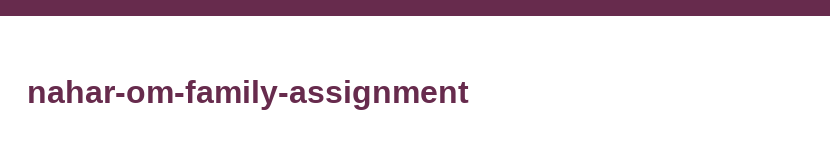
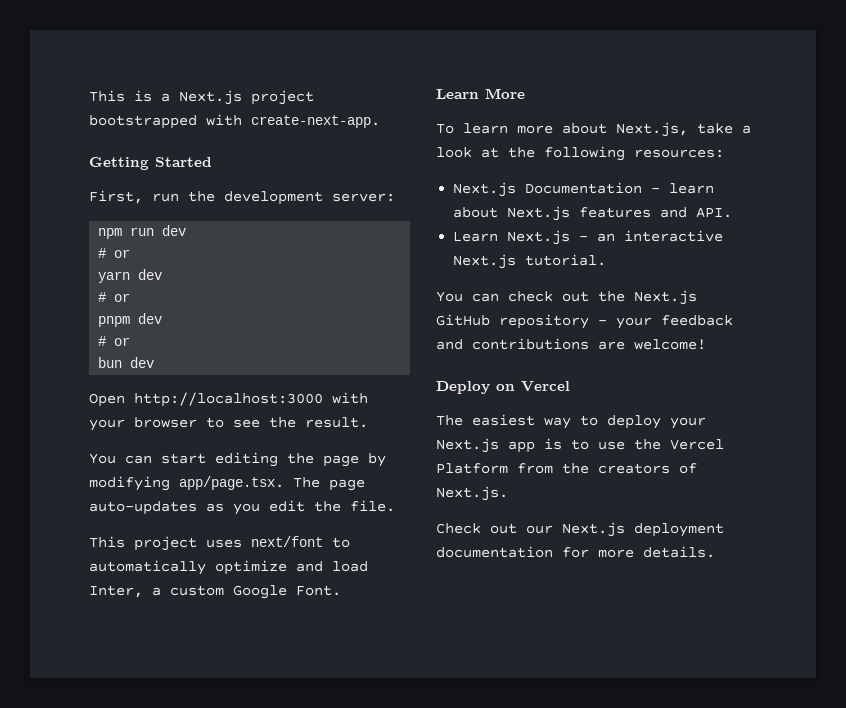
- nahar-om-family-assignment
+ This is a Next.js project bootstrapped with create-next-app.
+ Getting Started
+ First, run the development server:
+ npm run dev
+ # or
+ yarn dev
+ # or
+ pnpm dev
+ # or
+ bun dev
+ Open http://localhost:3000 with your browser to see the result.
+ You can start editing the page by modifying app/page.tsx. The page auto-updates as you edit the file.
+ This project uses next/font to automatically optimize and load Inter, a custom Google Font.
+ Learn More
+ To learn more about Next.js, take a look at the following resources:
+ Next.js Documentation - learn about Next.js features and API.
+ Learn Next.js - an interactive Next.js tutorial.
+ You can check out the Next.js GitHub repository - your feedback and contributions are welcome!
+ Deploy on Vercel
+ The easiest way to deploy your Next.js app is to use the Vercel Platform from the creators of Next.js.
+ Check out our Next.js deployment documentation for more details.

